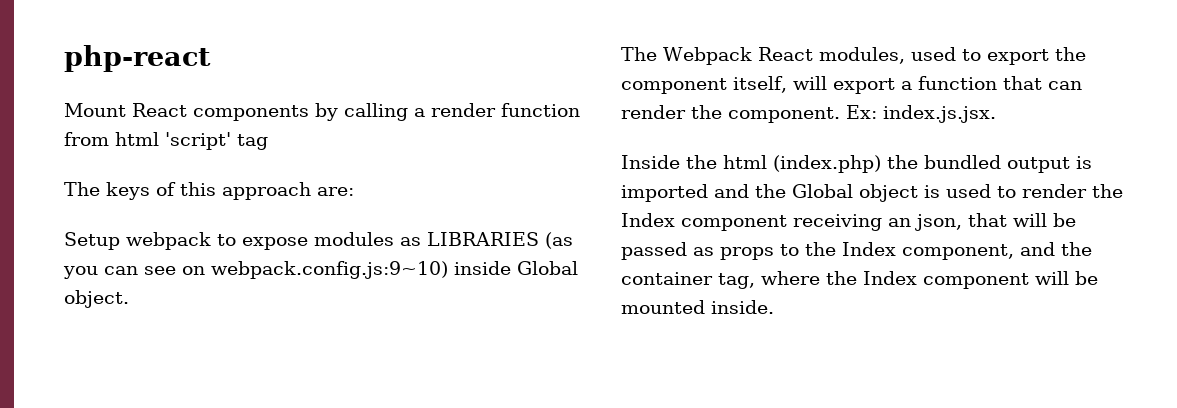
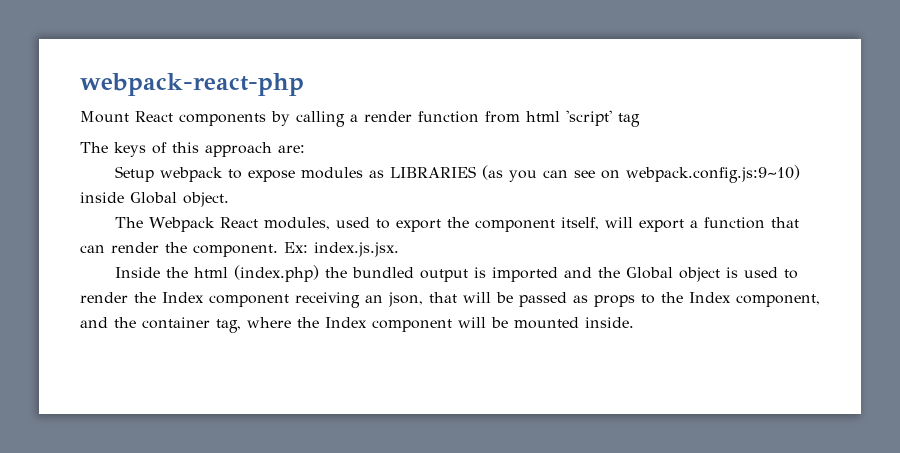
- php-react
+ webpack-react-php

